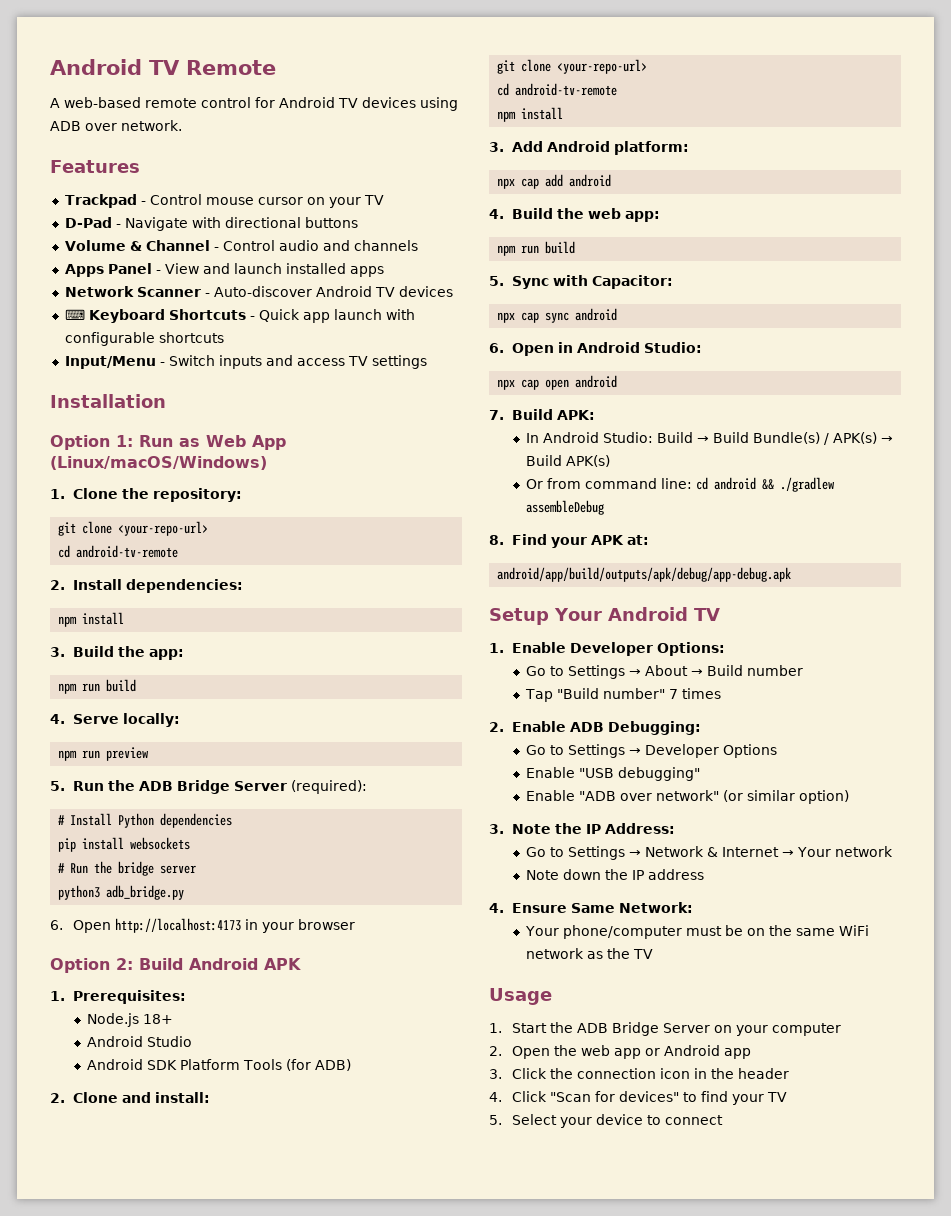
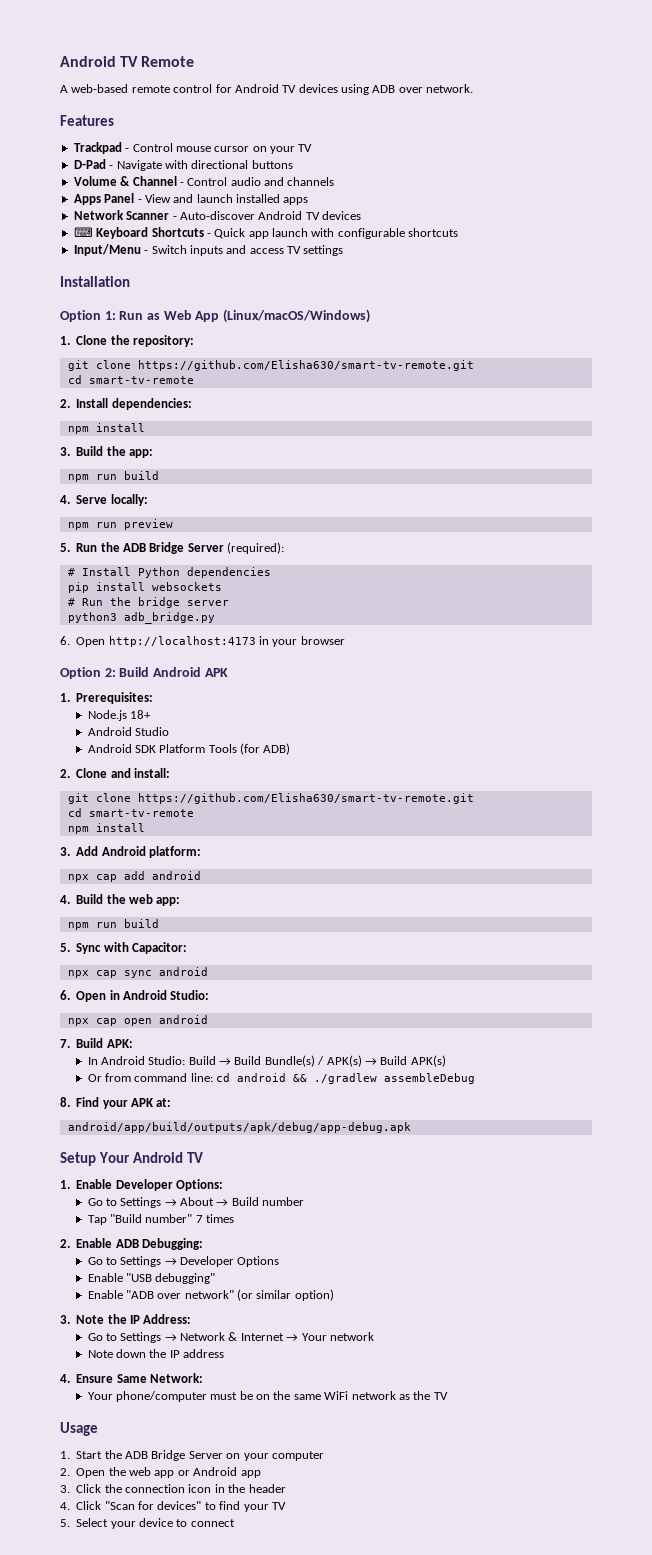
  1. Clone the repository:
- git clone <your-repo-url>
- cd android-tv-remote
+ git clone https://github.com/Elisha630/smart-tv-remote.git
+ cd smart-tv-remote
  2. Clone and install:
- git clone <your-repo-url>
- cd android-tv-remote
+ git clone https://github.com/Elisha630/smart-tv-remote.git
+ cd smart-tv-remote

